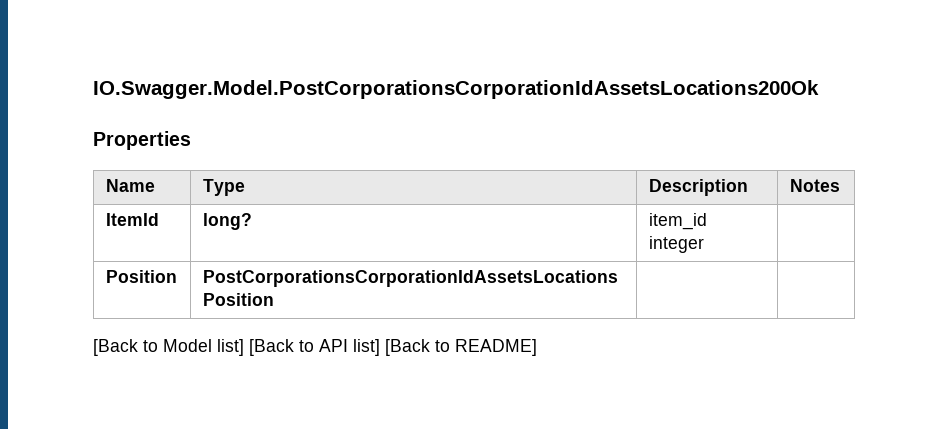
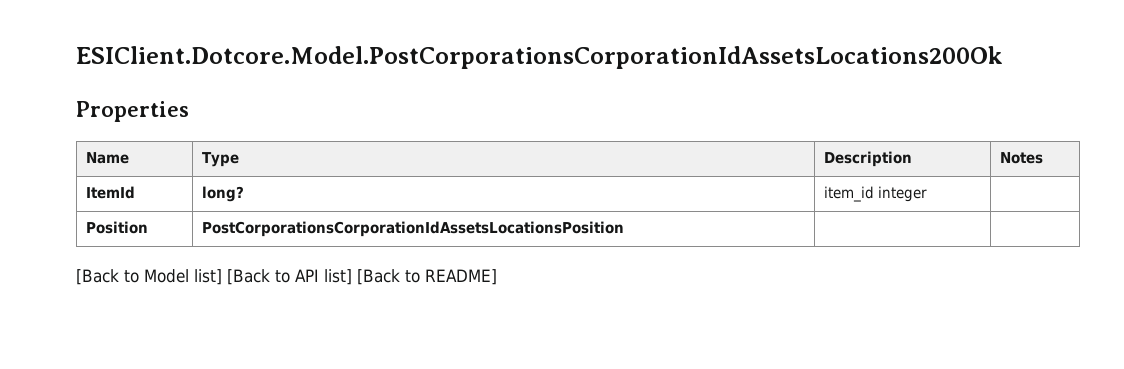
- IO.Swagger.Model.PostCorporationsCorporationIdAssetsLocations200Ok
+ ESIClient.Dotcore.Model.PostCorporationsCorporationIdAssetsLocations200Ok

